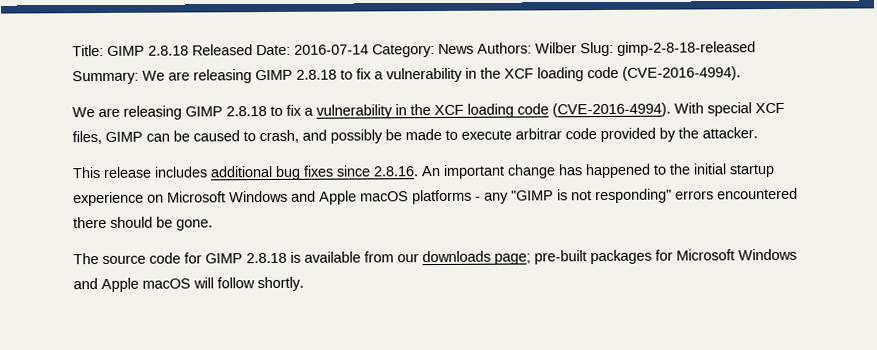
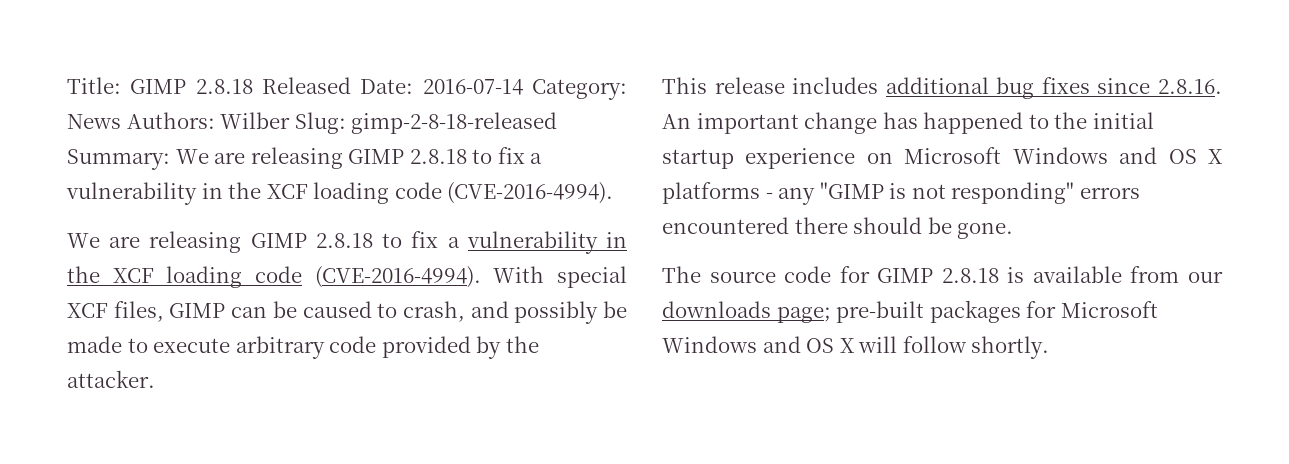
- With special XCF files, GIMP can be caused to crash, and possibly be made to execute arbitrar code provided by the attacker.
+ With special XCF files, GIMP can be caused to crash, and possibly be made to execute arbitrary code provided by the attacker.
- This release includes additional bug fixes since 2.8.16. An important change has happened to the initial startup experience on Microsoft Windows and Apple macOS platforms - any "GIMP is not responding" errors encountered there should be gone.
+ This release includes additional bug fixes since 2.8.16. An important change has happened to the initial startup experience on Microsoft Windows and OS X platforms - any "GIMP is not responding" errors encountered there should be gone.
- The source code for GIMP 2.8.18 is available from our downloads page; pre-built packages for Microsoft Windows and Apple macOS will follow shortly.
+ The source code for GIMP 2.8.18 is available from our downloads page; pre-built packages for Microsoft Windows and OS X will follow shortly.

